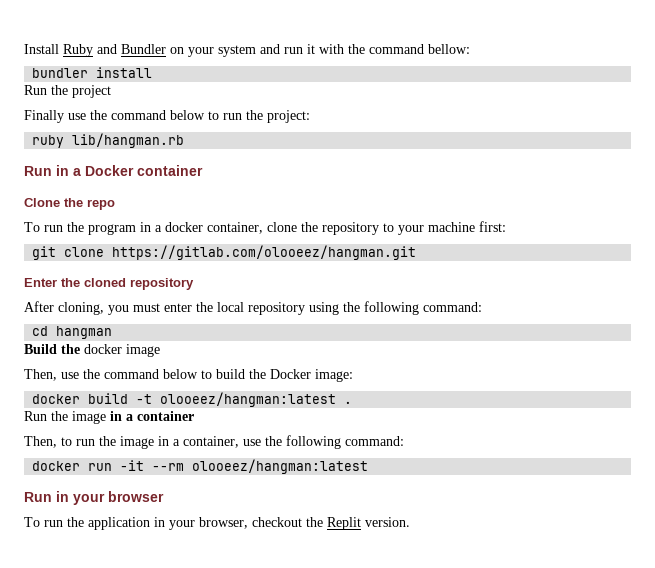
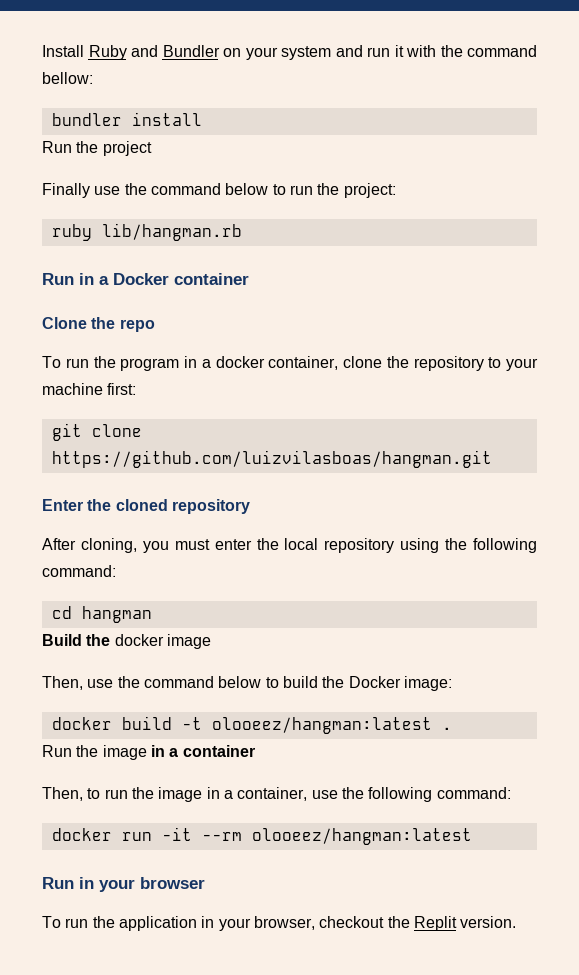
- git clone https://gitlab.com/olooeez/hangman.git
+ git clone https://github.com/luizvilasboas/hangman.git

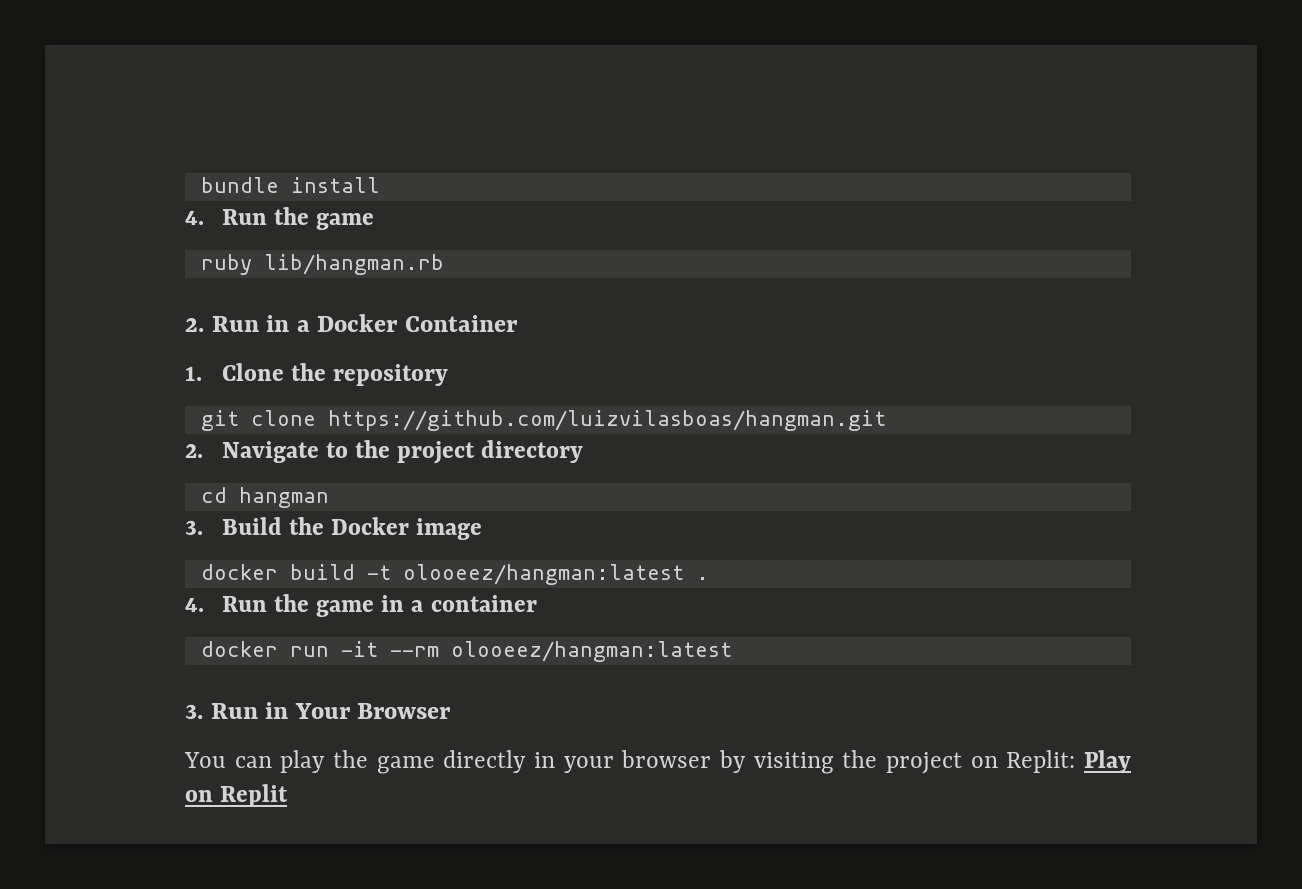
- Install Ruby and Bundler on your system and run it with the command bellow:
- bundler install
- Run the project
- Finally use the command below to run the project:
+ bundle install
+ 4. Run the game
- Run in a Docker container
- Clone the repo
- To run the program in a docker container, clone the repository to your machine first:
+ 2. Run in a Docker Container
+ 1. Clone the repository
  git clone https://github.com/luizvilasboas/hangman.git
- Enter the cloned repository
- After cloning, you must enter the local repository using the following command:
+ 2. Navigate to the project directory
- Build the docker image
- Then, use the command below to build the Docker image:
+ 3. Build the Docker image
- Run the image in a container
+ 4. Run the game in a container
- Then, to run the image in a container, use the following command:
- Run in your browser
- To run the application in your browser, checkout the Replit version.
+ 3. Run in Your Browser
+ You can play the game directly in your browser by visiting the project on Replit: Play on Replit

